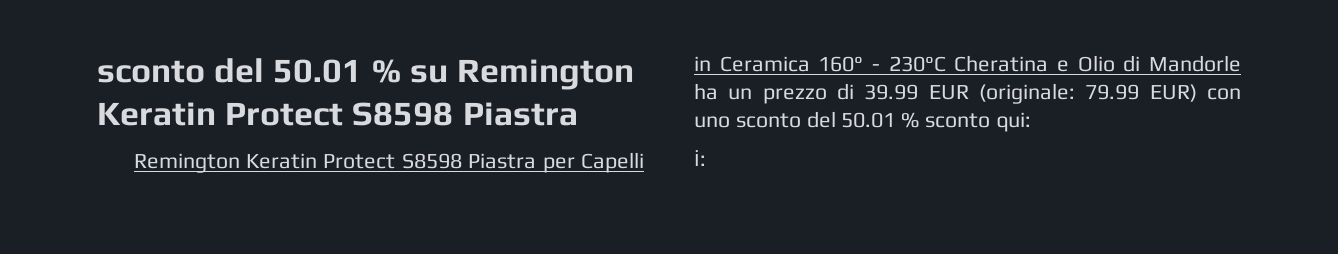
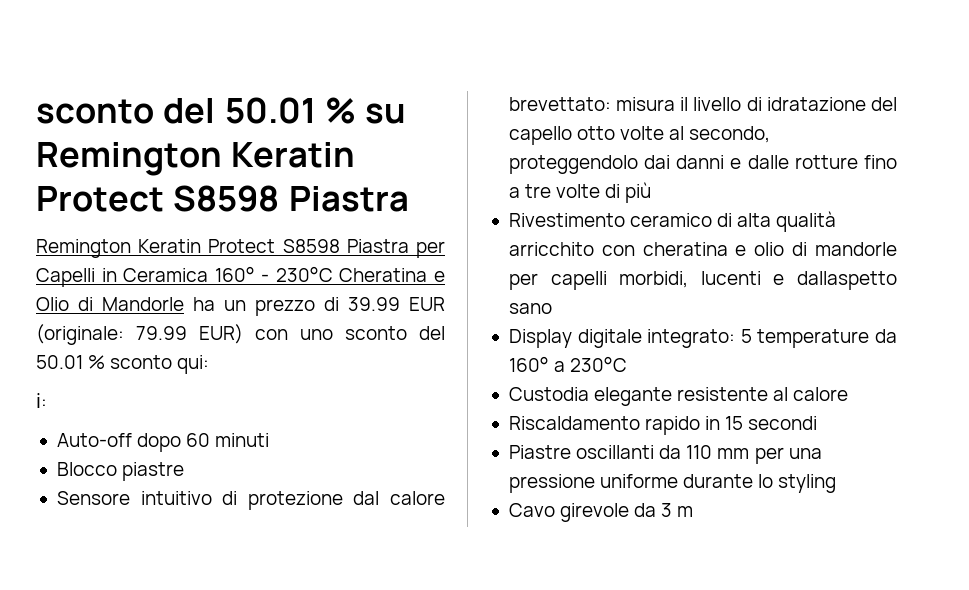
+ Auto-off dopo 60 minuti
+ Blocco piastre
+ Sensore intuitivo di protezione dal calore brevettato: misura il livello di idratazione del capello otto volte al secondo, proteggendolo dai danni e dalle rotture fino a tre volte di più
+ Rivestimento ceramico di alta qualità arricchito con cheratina e olio di mandorle per capelli morbidi, lucenti e dallaspetto sano
+ Display digitale integrato: 5 temperature da 160° a 230°C
+ Custodia elegante resistente al calore
+ Riscaldamento rapido in 15 secondi
+ Piastre oscillanti da 110 mm per una pressione uniforme durante lo styling
+ Cavo girevole da 3 m

